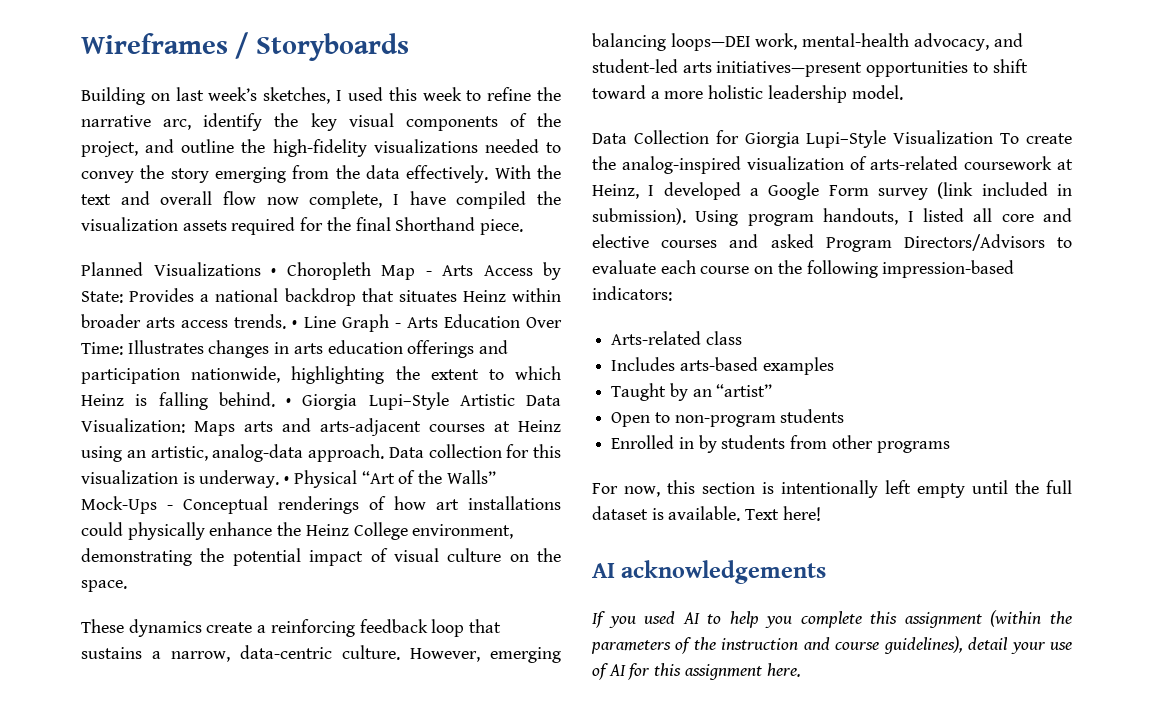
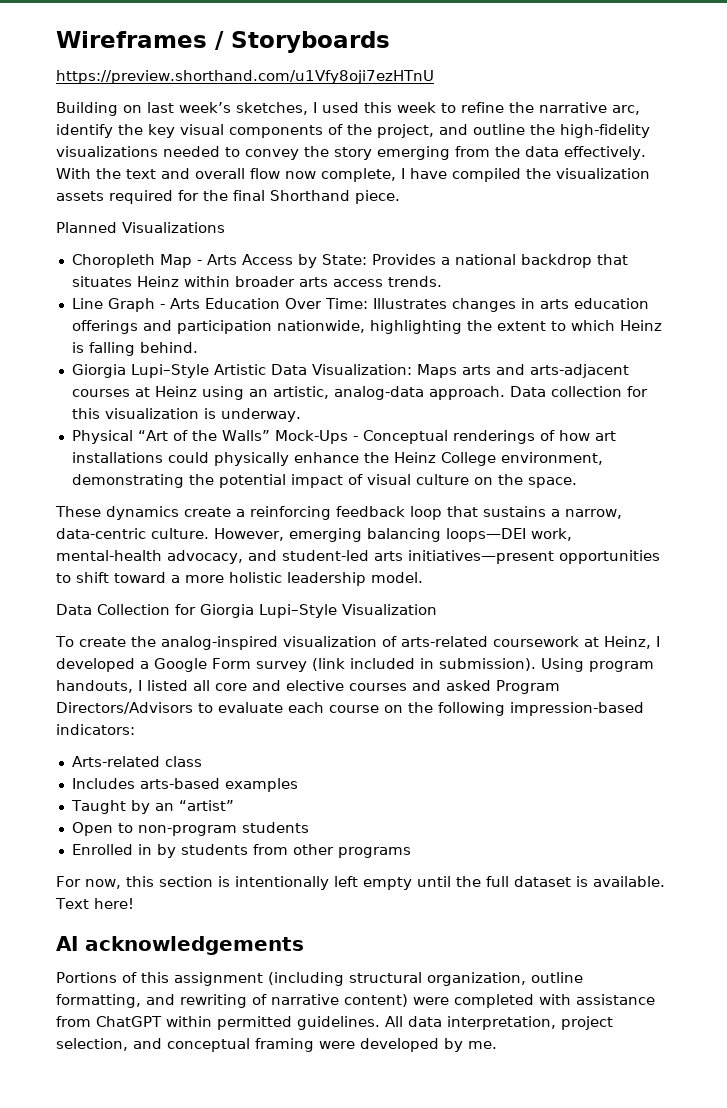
+ https://preview.shorthand.com/u1Vfy8oji7ezHTnU
- Planned Visualizations • Choropleth Map - Arts Access by State:
+ Planned Visualizations
+ Choropleth Map - Arts Access by State:
- Provides a national backdrop that situates Heinz within broader arts access trends. • Line Graph - Arts Education Over Time:
+ Provides a national backdrop that situates Heinz within broader arts access trends.
+ Line Graph - Arts Education Over Time:
- Illustrates changes in arts education offerings and participation nationwide, highlighting the extent to which Heinz is falling behind. • Giorgia Lupi–Style Artistic Data Visualization:
+ Illustrates changes in arts education offerings and participation nationwide, highlighting the extent to which Heinz is falling behind.
+ Giorgia Lupi–Style Artistic Data Visualization:
- Data collection for this visualization is underway. • Physical “Art of the Walls” Mock-Ups - Conceptual renderings of how art installations could physically enhance the Heinz College environment, demonstrating the potential impact of visual culture on the space.
+ Data collection for this visualization is underway.
+ Physical “Art of the Walls” Mock-Ups - Conceptual renderings of how art installations could physically enhance the Heinz College environment, demonstrating the potential impact of visual culture on the space.
- Data Collection for Giorgia Lupi–Style Visualization To create the analog-inspired visualization of arts-related coursework at Heinz, I developed a Google Form survey (link included in submission).
+ Data Collection for Giorgia Lupi–Style Visualization
+ To create the analog-inspired visualization of arts-related coursework at Heinz, I developed a Google Form survey (link included in submission).
- If you used AI to help you complete this assignment (within the parameters of the instruction and course guidelines), detail your use of AI for this assignment here.
+ Portions of this assignment (including structural organization, outline formatting, and rewriting of narrative content) were completed with assistance from ChatGPT within permitted guidelines. All data interpretation, project selection, and conceptual framing were developed by me.

